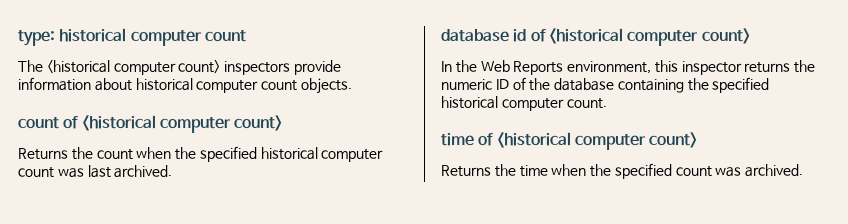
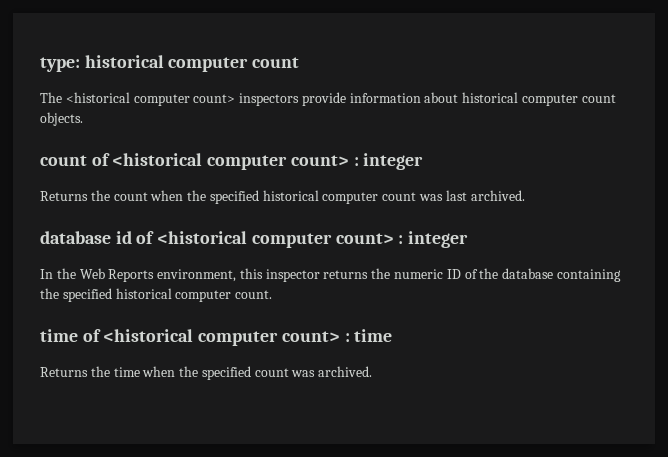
- count of <historical computer count>
+ count of <historical computer count> : integer
- database id of <historical computer count>
+ database id of <historical computer count> : integer
- time of <historical computer count>
+ time of <historical computer count> : time

